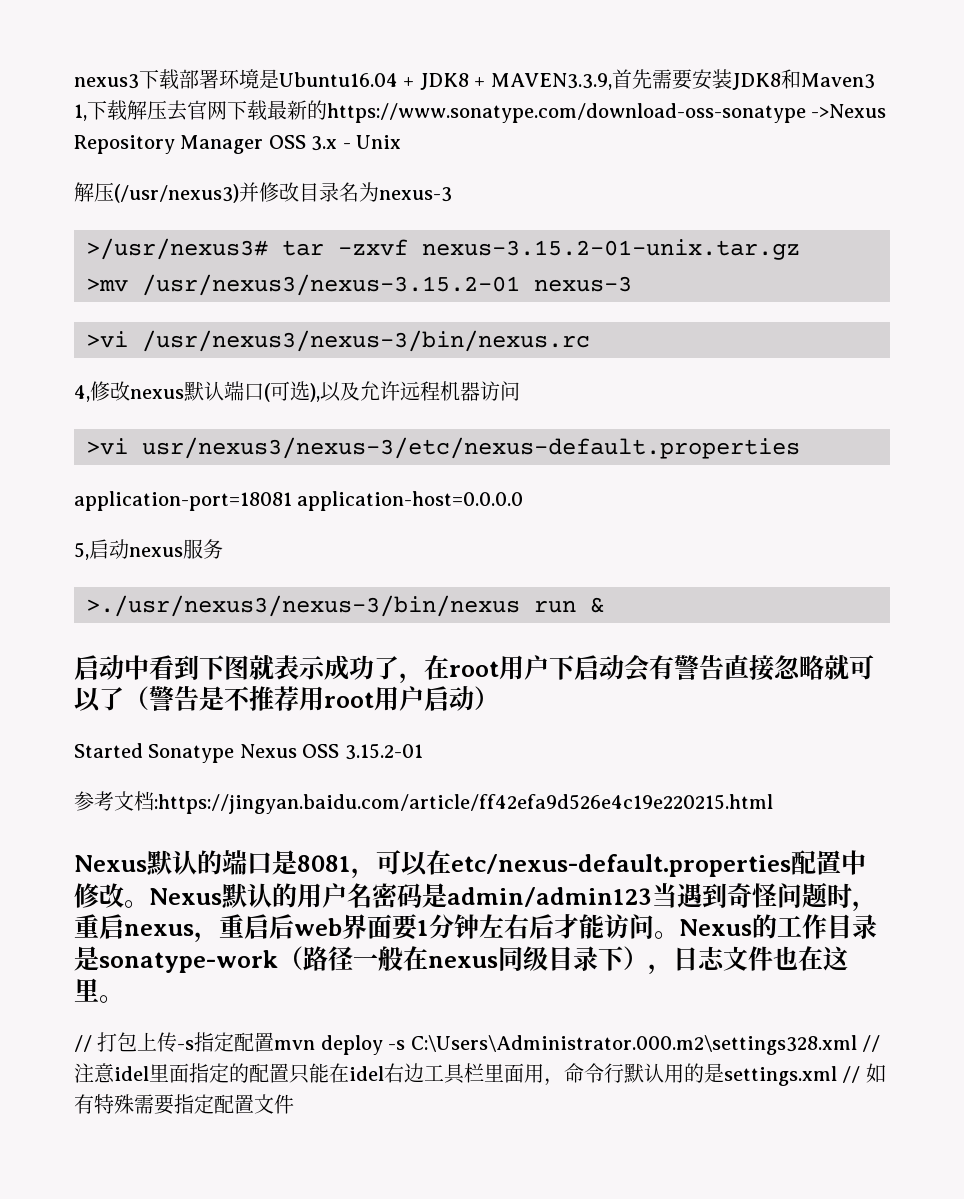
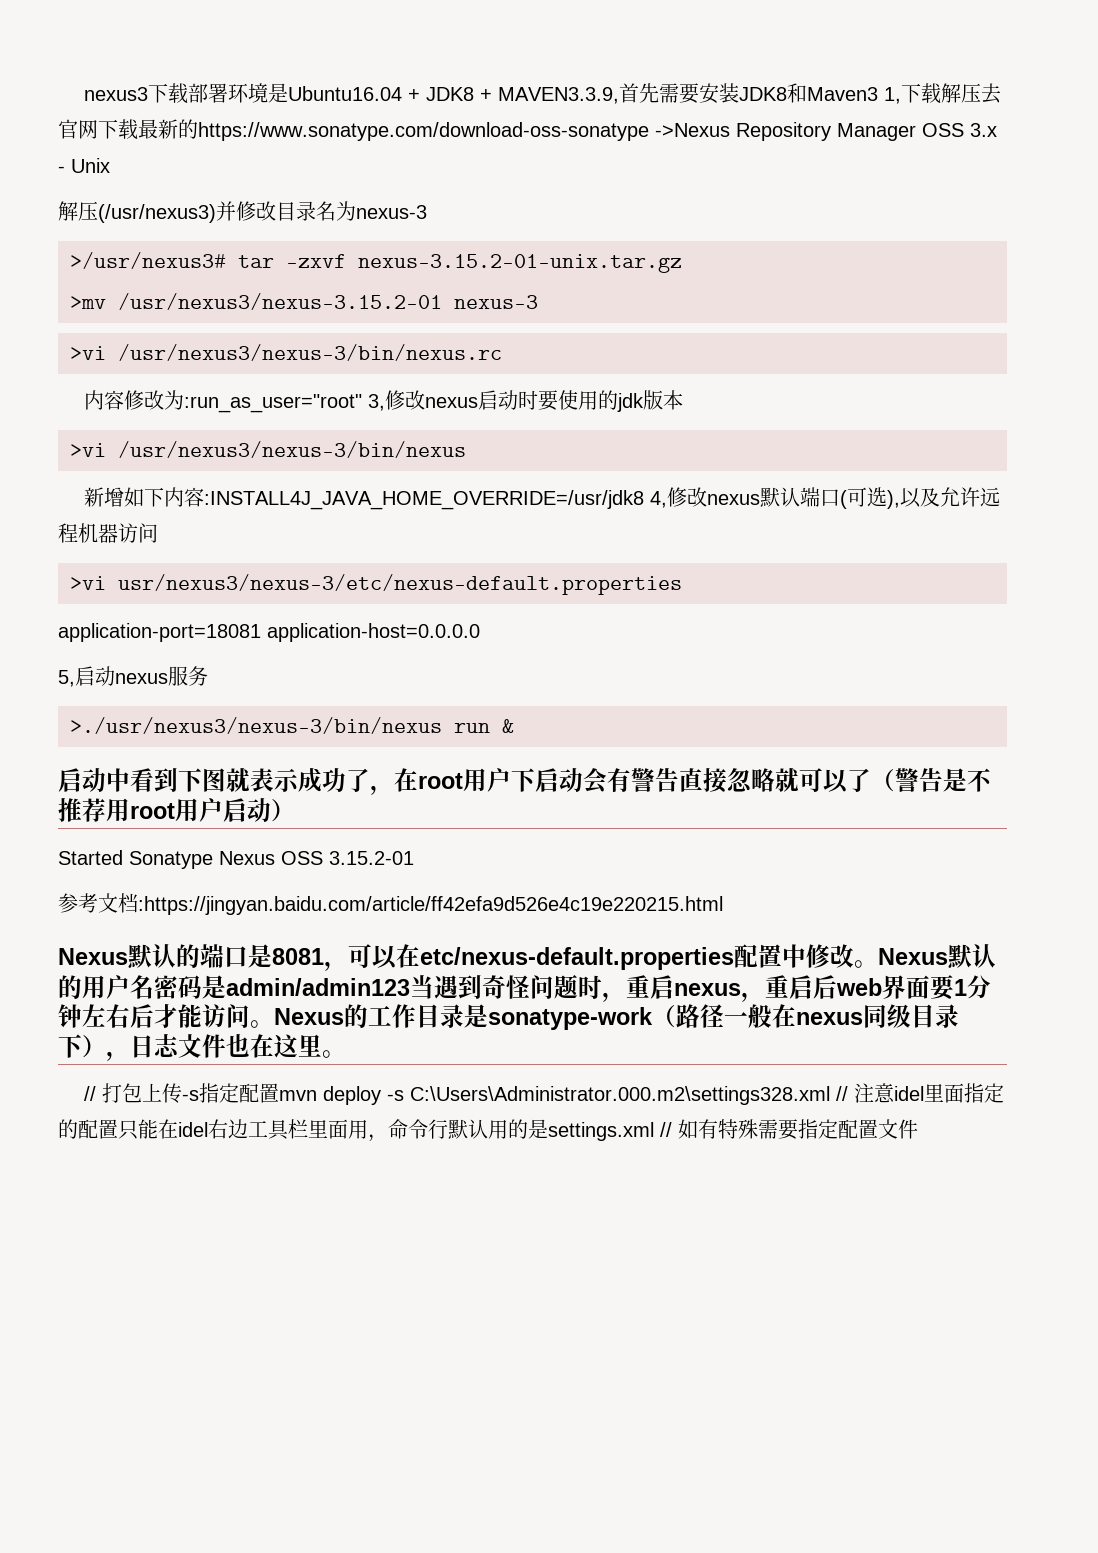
- 4,修改nexus默认端口(可选),以及允许远程机器访问
+ 内容修改为:run_as_user="root" 3,修改nexus启动时要使用的jdk版本
+ >vi /usr/nexus3/nexus-3/bin/nexus
+ 新增如下内容:INSTALL4J_JAVA_HOME_OVERRIDE=/usr/jdk8 4,修改nexus默认端口(可选),以及允许远程机器访问

